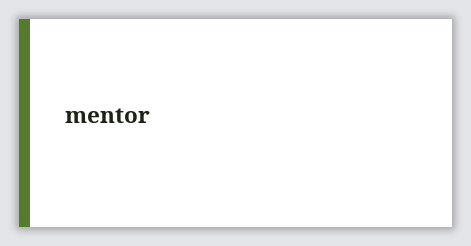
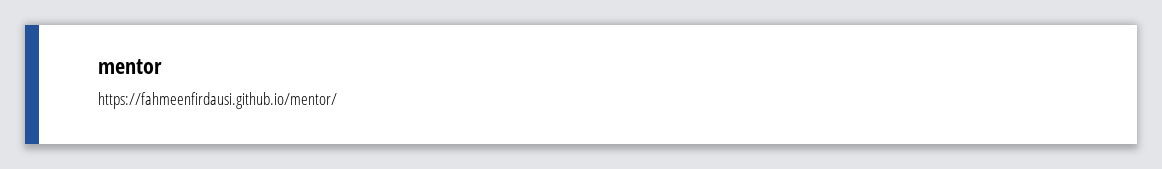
+ https://fahmeenfirdausi.github.io/mentor/

